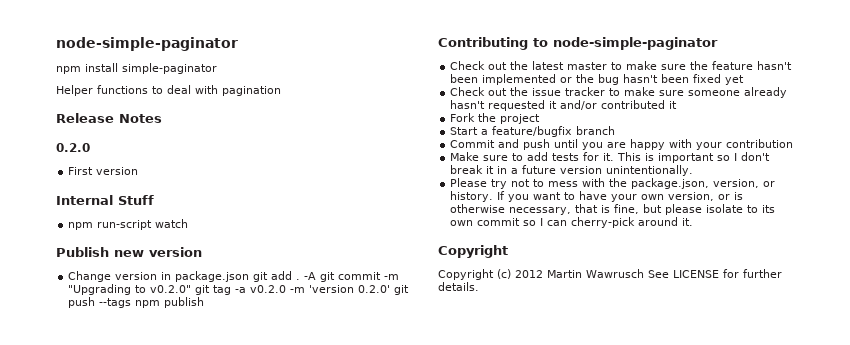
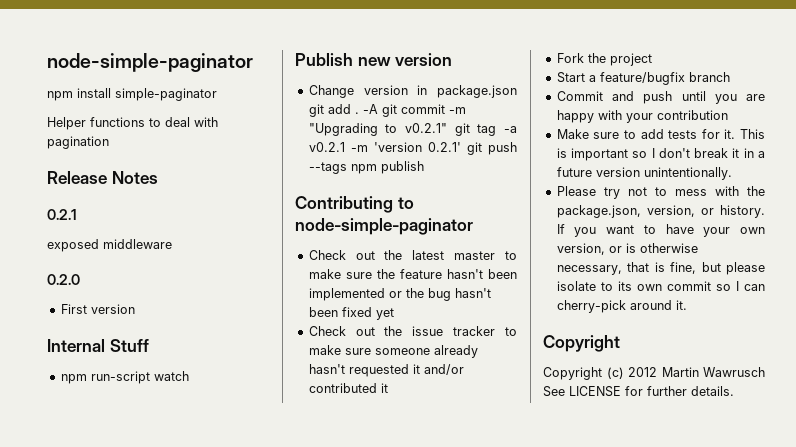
+ 0.2.1
+ exposed middleware
- -A git commit -m "Upgrading to v0.2.0" git tag -a v0.2.0 -m 'version 0.2.0' git push --tags npm publish
+ -A git commit -m "Upgrading to v0.2.1" git tag -a v0.2.1 -m 'version 0.2.1' git push --tags npm publish

